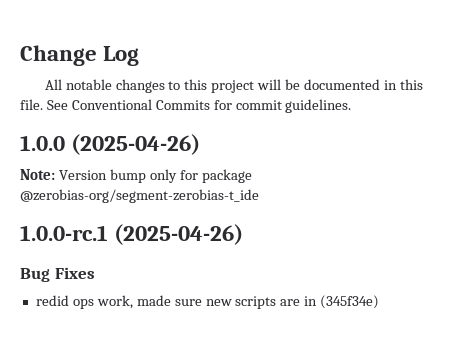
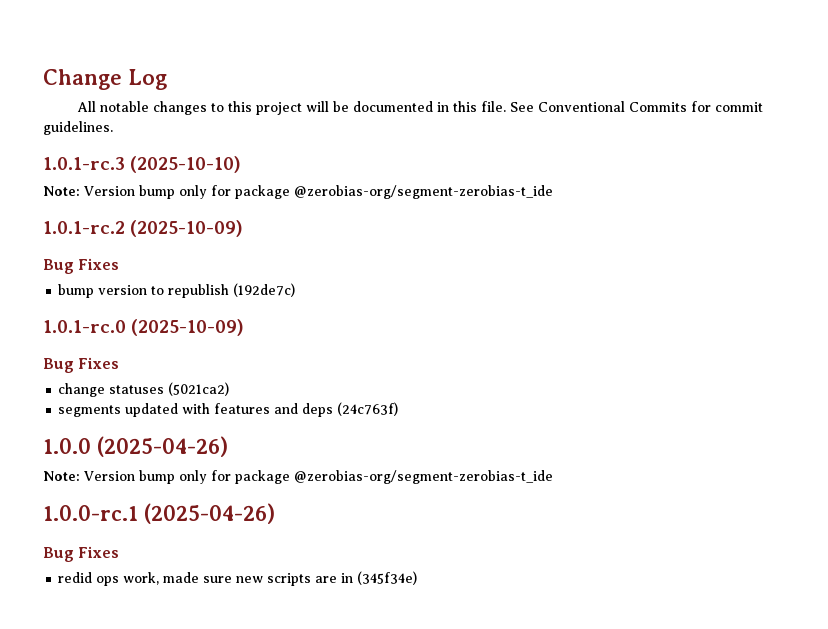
+ 1.0.1-rc.3 (2025-10-10)
+ Note: Version bump only for package @zerobias-org/segment-zerobias-t_ide
+ 1.0.1-rc.2 (2025-10-09)
+ Bug Fixes
+ bump version to republish (192de7c)
+ 1.0.1-rc.0 (2025-10-09)
+ Bug Fixes
+ change statuses (5021ca2)
+ segments updated with features and deps (24c763f)

